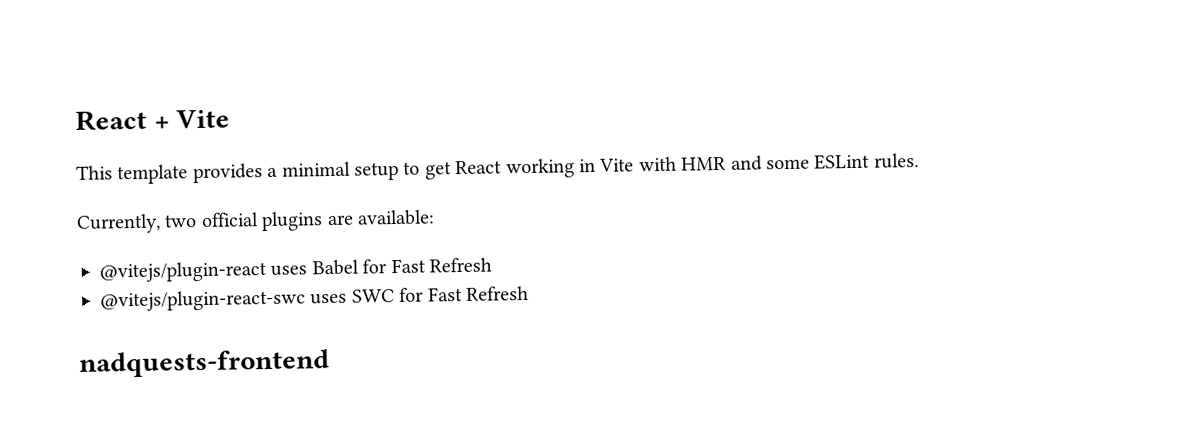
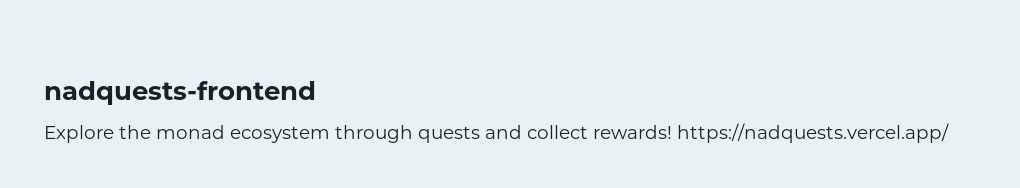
- React + Vite
- This template provides a minimal setup to get React working in Vite with HMR and some ESLint rules.
- Currently, two official plugins are available:
- @vitejs/plugin-react uses Babel for Fast Refresh
- @vitejs/plugin-react-swc uses SWC for Fast Refresh
  nadquests-frontend
+ Explore the monad ecosystem through quests and collect rewards! https://nadquests.vercel.app/

